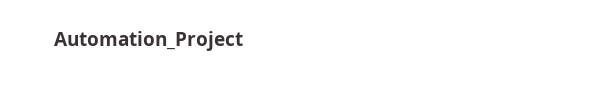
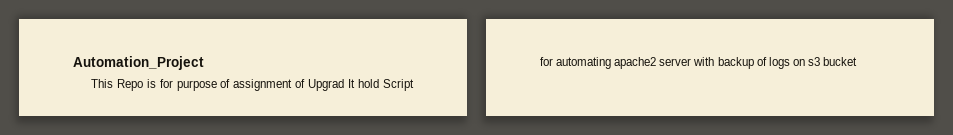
+ This Repo is for purpose of assignment of Upgrad It hold Script for automating apache2 server with backup of logs on s3 bucket

